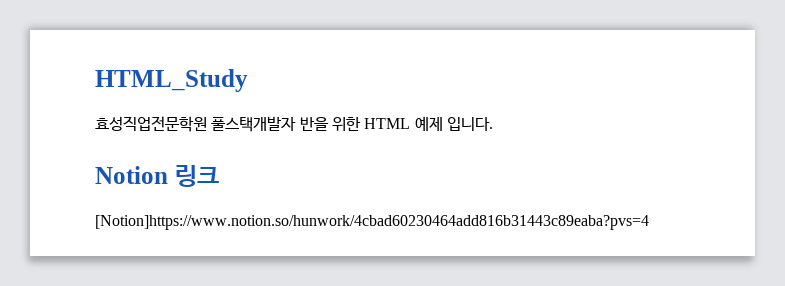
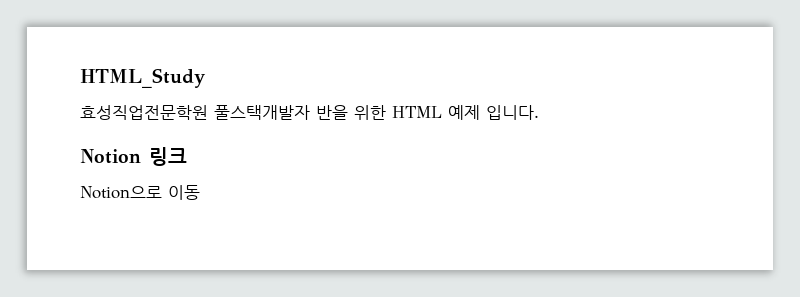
- [Notion]https://www.notion.so/hunwork/4cbad60230464add816b31443c89eaba?pvs=4
+ Notion으로 이동

